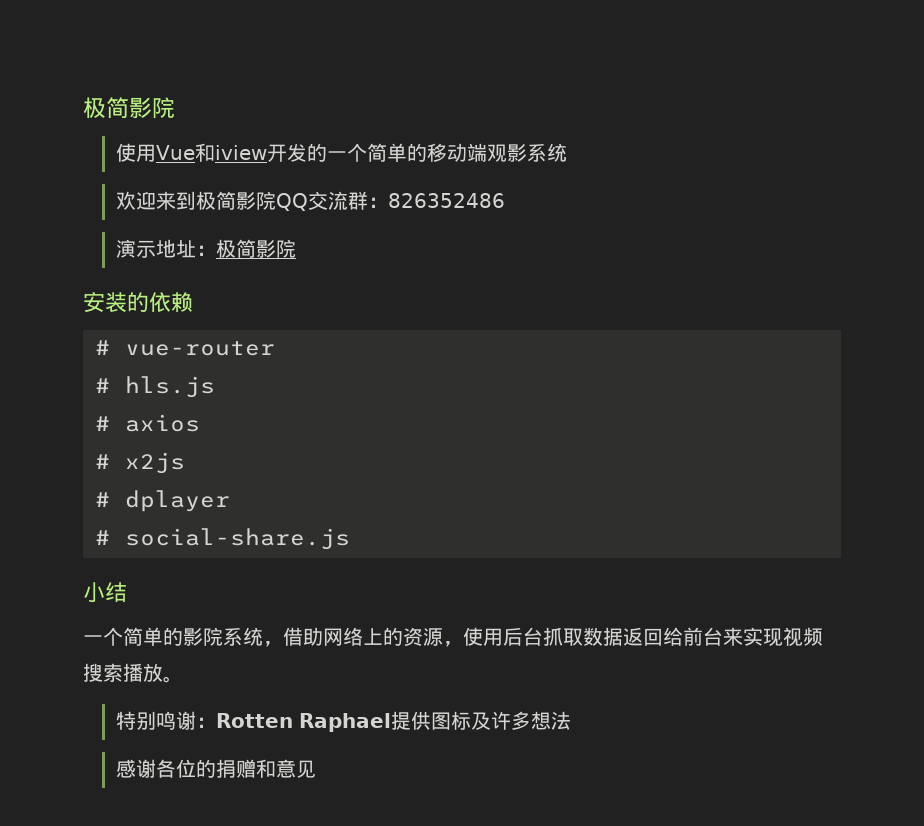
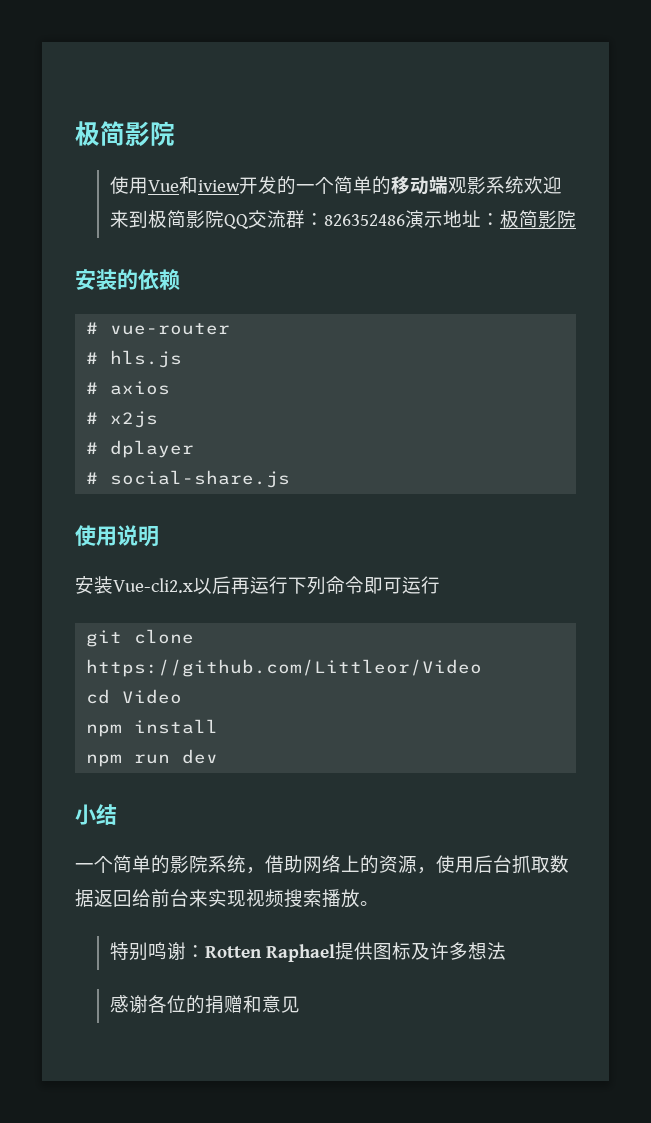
- 使用Vue和iview开发的一个简单的移动端观影系统
- 欢迎来到极简影院QQ交流群：826352486
- 演示地址：极简影院
+ 使用Vue和iview开发的一个简单的移动端观影系统欢迎来到极简影院QQ交流群：826352486演示地址：极简影院
+ 使用说明
+ 安装Vue-cli2.x以后再运行下列命令即可运行
+ git clone https://github.com/Littleor/Video
+ cd Video
+ npm install
+ npm run dev

